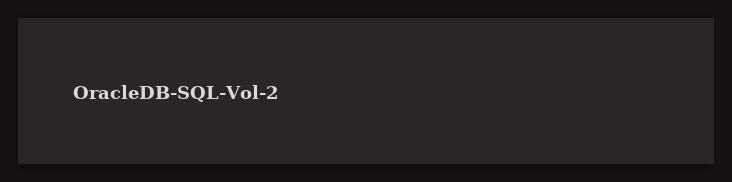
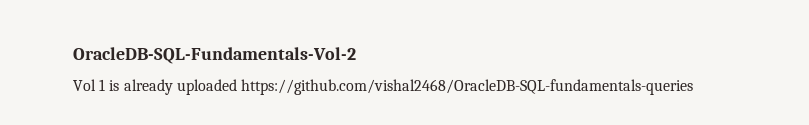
- OracleDB-SQL-Vol-2
+ OracleDB-SQL-Fundamentals-Vol-2
+ Vol 1 is already uploaded https://github.com/vishal2468/OracleDB-SQL-fundamentals-queries

